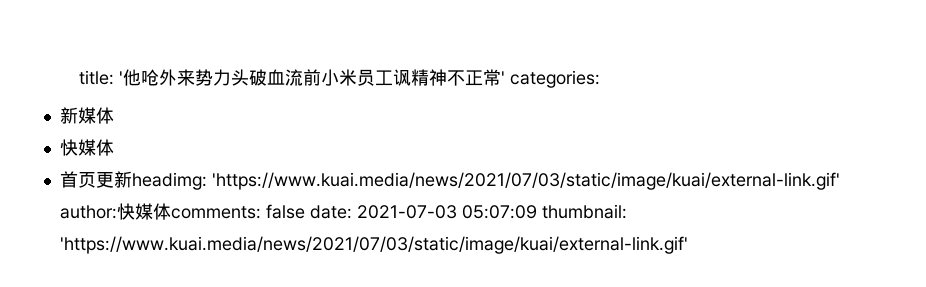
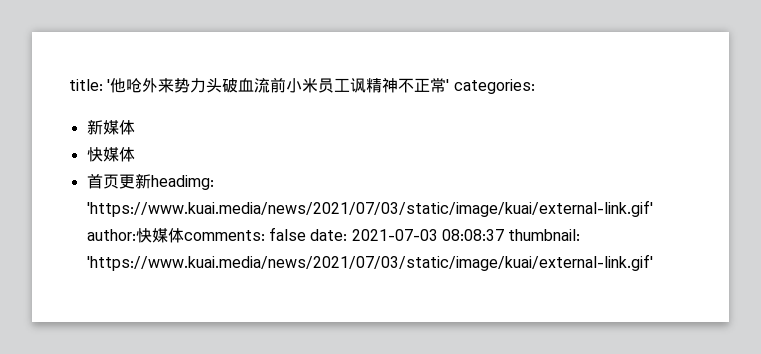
- 首页更新headimg: 'https://www.kuai.media/news/2021/07/03/static/image/kuai/external-link.gif' author:快媒体comments: false date: 2021-07-03 05:07:09 thumbnail: 'https://www.kuai.media/news/2021/07/03/static/image/kuai/external-link.gif'
+ 首页更新headimg: 'https://www.kuai.media/news/2021/07/03/static/image/kuai/external-link.gif' author:快媒体comments: false date: 2021-07-03 08:08:37 thumbnail: 'https://www.kuai.media/news/2021/07/03/static/image/kuai/external-link.gif'

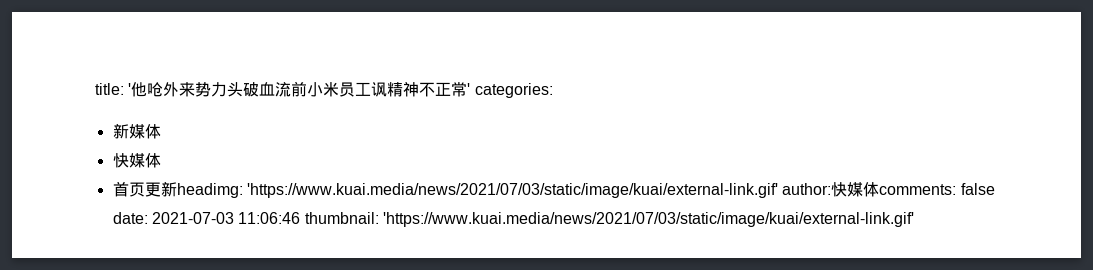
- 首页更新headimg: 'https://www.kuai.media/news/2021/07/03/static/image/kuai/external-link.gif' author:快媒体comments: false date: 2021-07-03 08:08:37 thumbnail: 'https://www.kuai.media/news/2021/07/03/static/image/kuai/external-link.gif'
+ 首页更新headimg: 'https://www.kuai.media/news/2021/07/03/static/image/kuai/external-link.gif' author:快媒体comments: false date: 2021-07-03 11:06:46 thumbnail: 'https://www.kuai.media/news/2021/07/03/static/image/kuai/external-link.gif'

